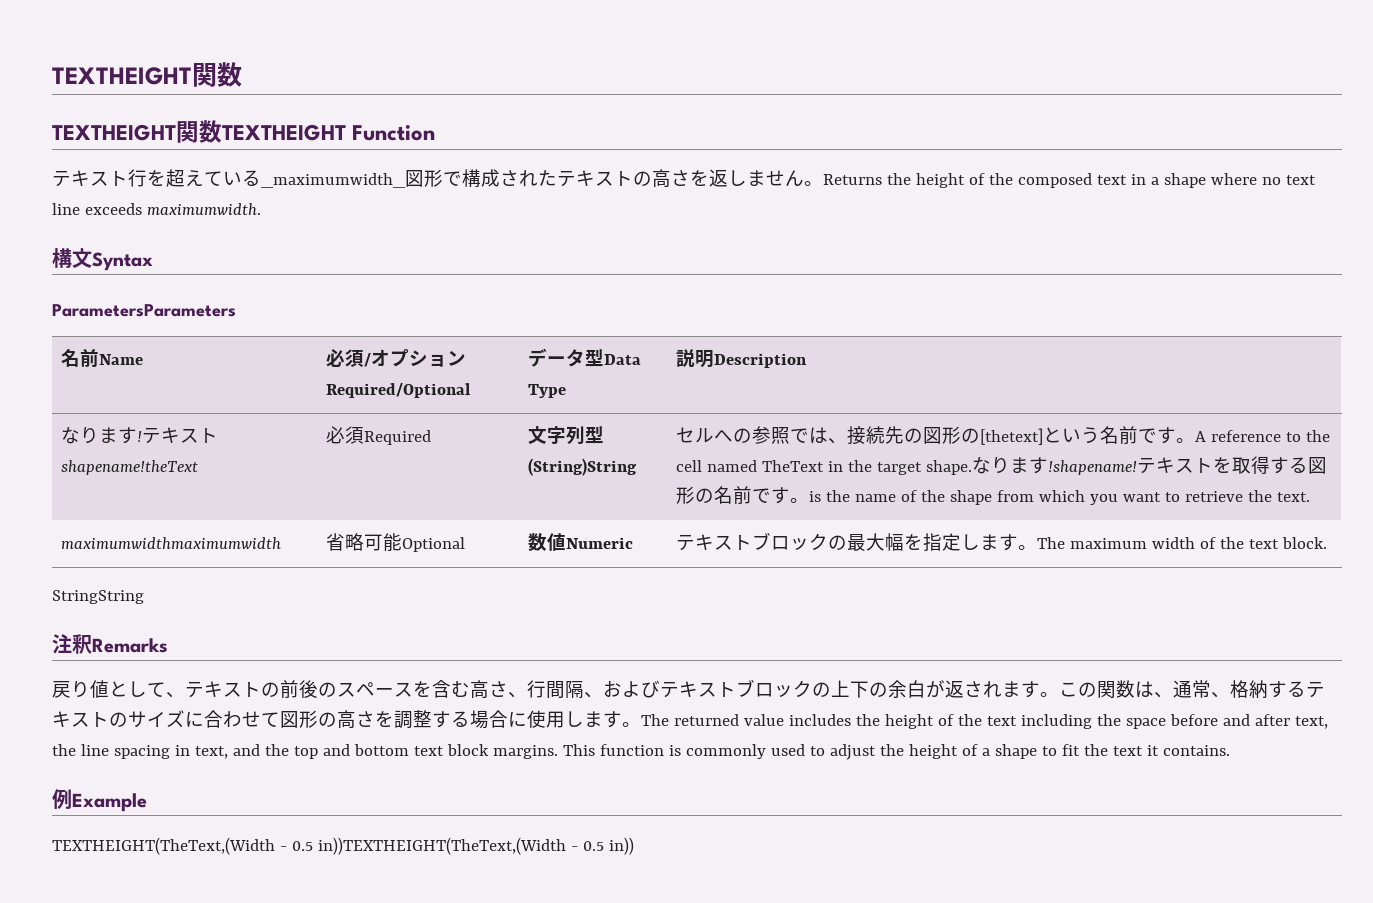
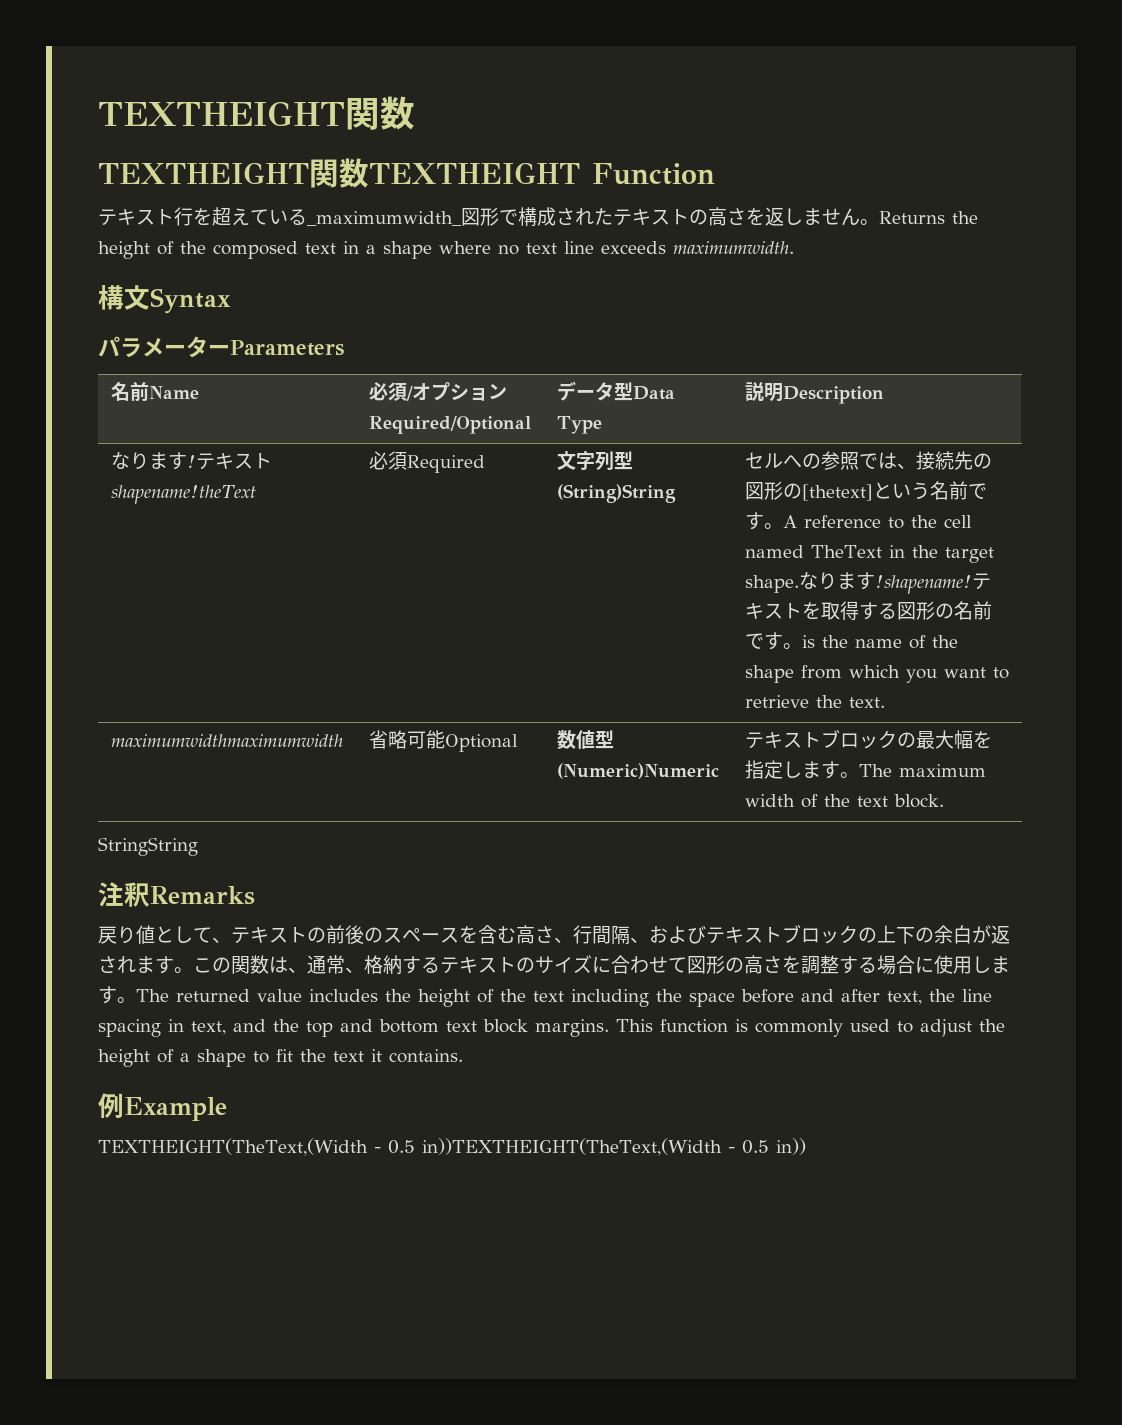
- ParametersParameters
+ パラメーターParameters
- maximumwidthmaximumwidth | 省略可能Optional | 数値Numeric | テキストブロックの最大幅を指定します。The maximum width of the text block.
+ maximumwidthmaximumwidth | 省略可能Optional | 数値型(Numeric)Numeric | テキストブロックの最大幅を指定します。The maximum width of the text block.

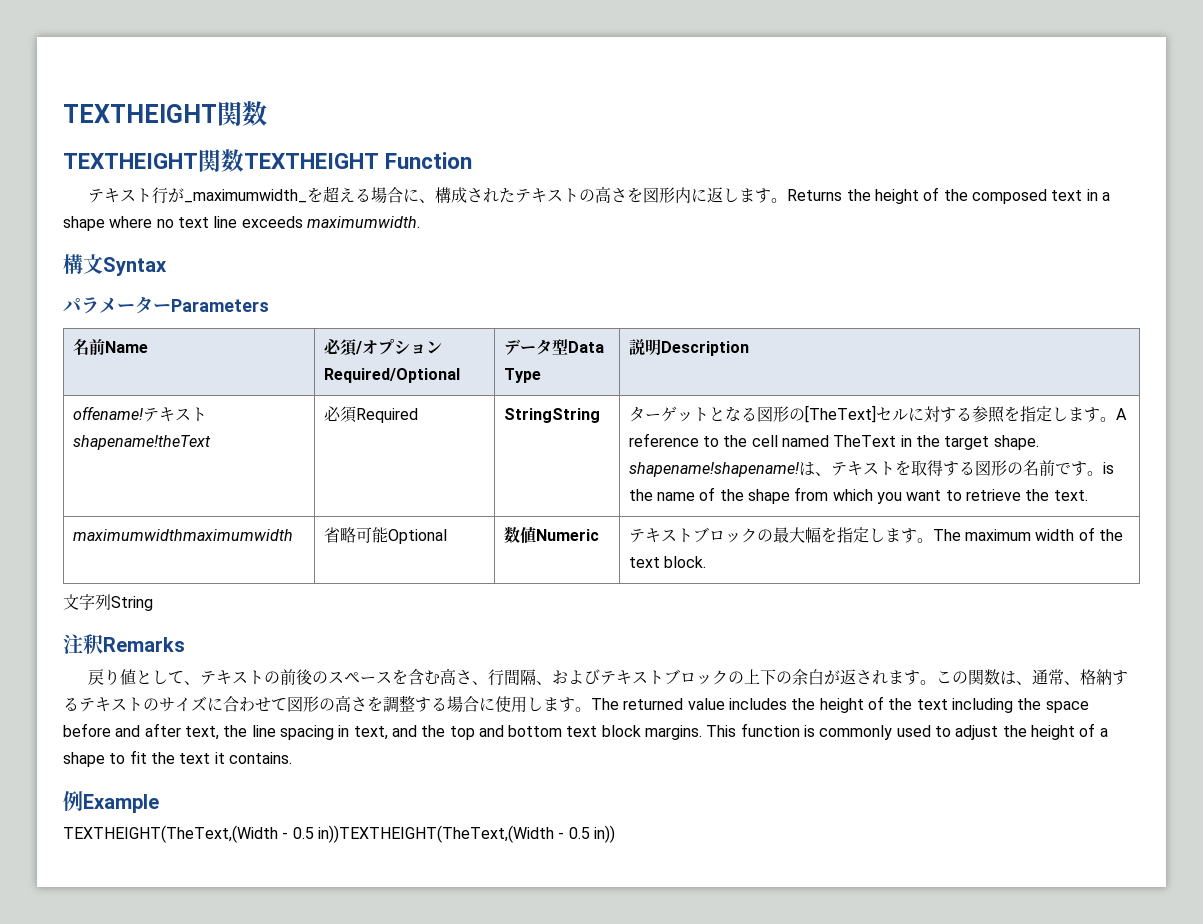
- テキスト行を超えている_maximumwidth_図形で構成されたテキストの高さを返しません。
+ テキスト行が_maximumwidth_を超える場合に、構成されたテキストの高さを図形内に返します。
- なります!
+ offename!
- 文字列型(String)String | セルへの参照では、接続先の図形の[thetext]という名前です。
+ StringString | ターゲットとなる図形の[TheText]セルに対する参照を指定します。
- A reference to the cell named TheText in the target shape.なります!shapename!テキストを取得する図形の名前です。is the name of the shape from which you want to retrieve the text.
+ A reference to the cell named TheText in the target shape. shapename!shapename!は、テキストを取得する図形の名前です。is the name of the shape from which you want to retrieve the text.
- maximumwidthmaximumwidth | 省略可能Optional | 数値型(Numeric)Numeric | テキストブロックの最大幅を指定します。The maximum width of the text block.
+ maximumwidthmaximumwidth | 省略可能Optional | 数値Numeric | テキストブロックの最大幅を指定します。The maximum width of the text block.
- StringString
+ 文字列String

